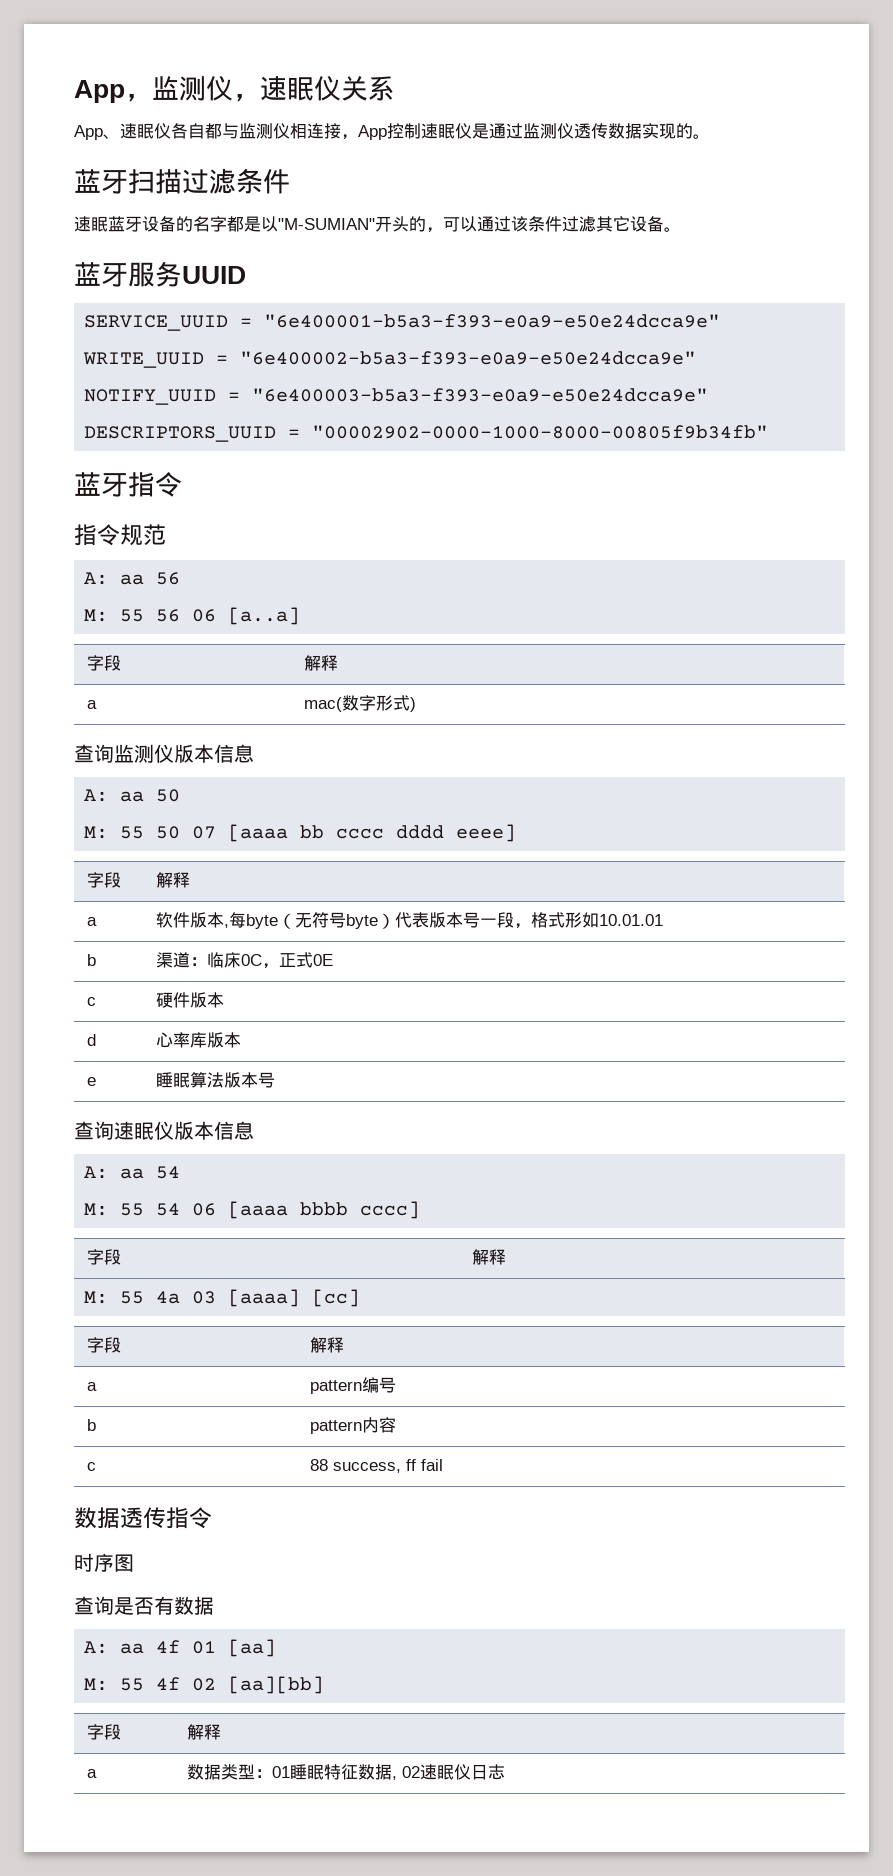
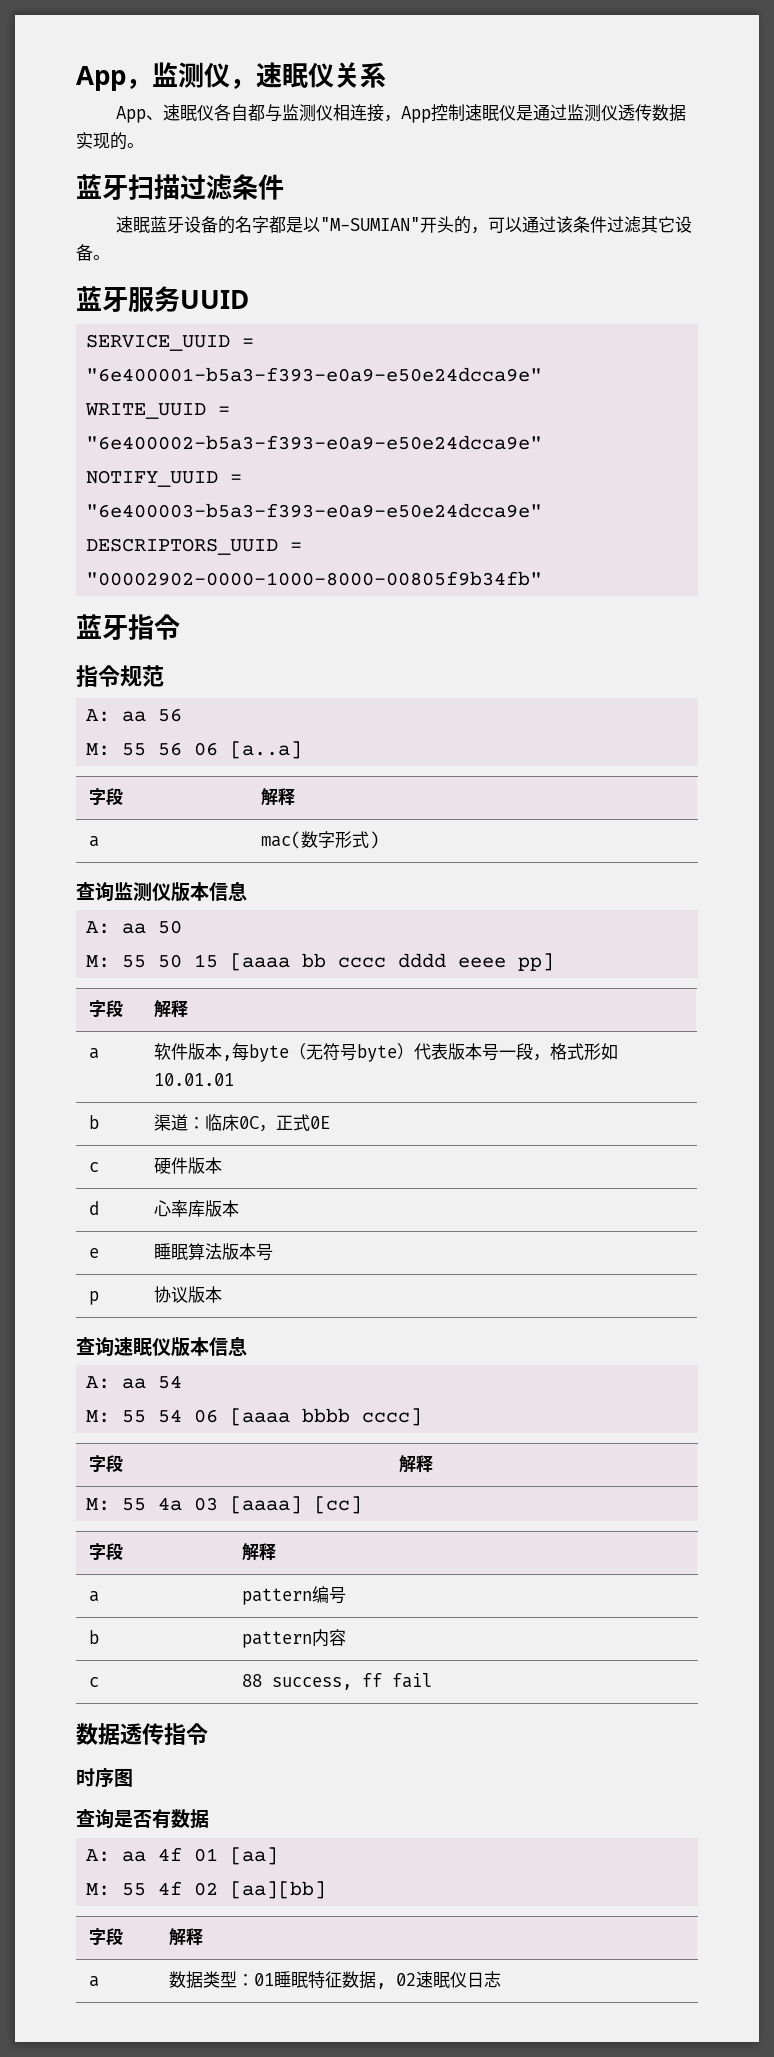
- M: 55 50 07 [aaaa bb cccc dddd eeee]
+ M: 55 50 15 [aaaa bb cccc dddd eeee pp]
+ p | 协议版本

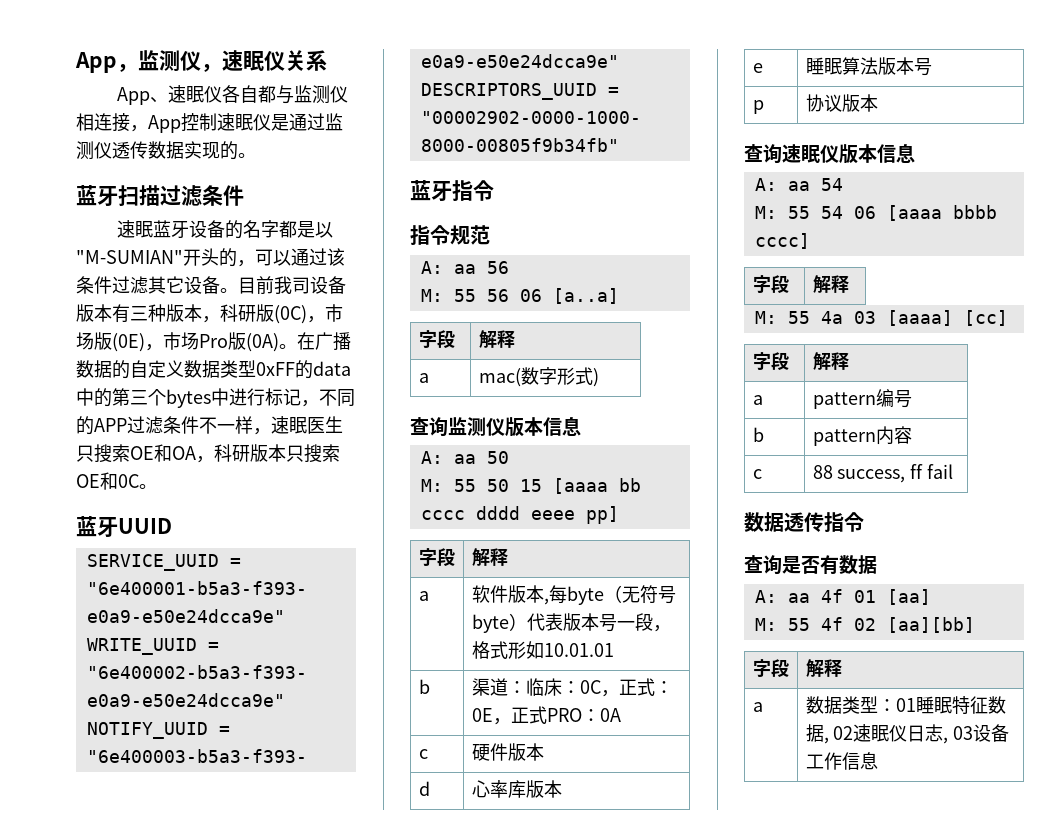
- 速眠蓝牙设备的名字都是以"M-SUMIAN"开头的，可以通过该条件过滤其它设备。
- 蓝牙服务UUID
+ 速眠蓝牙设备的名字都是以"M-SUMIAN"开头的，可以通过该条件过滤其它设备。目前我司设备版本有三种版本，科研版(0C)，市场版(0E)，市场Pro版(0A)。在广播数据的自定义数据类型0xFF的data中的第三个bytes中进行标记，不同的APP过滤条件不一样，速眠医生只搜索OE和OA，科研版本只搜索OE和0C。
+ 蓝牙UUID
- b | 渠道：临床0C，正式0E
+ b | 渠道：临床：0C，正式：0E，正式PRO：0A
- 时序图
- a | 数据类型：01睡眠特征数据, 02速眠仪日志
+ a | 数据类型：01睡眠特征数据, 02速眠仪日志, 03设备工作信息

